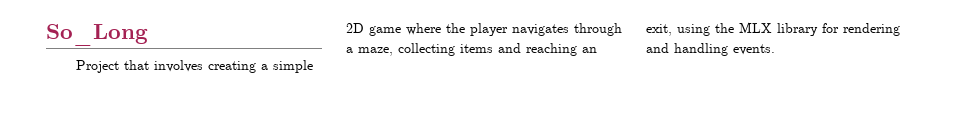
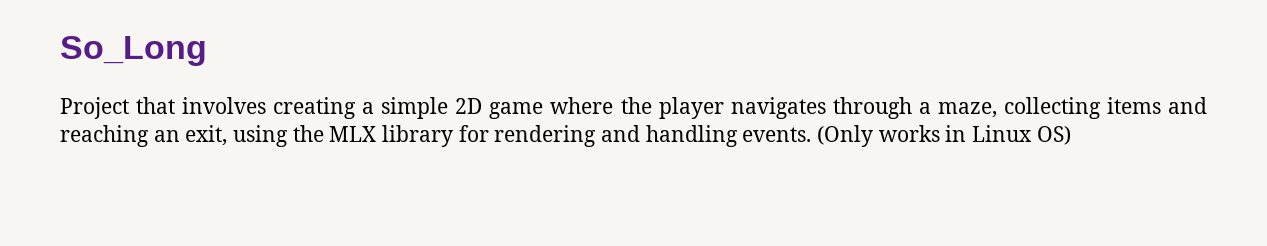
+ (Only works in Linux OS)

